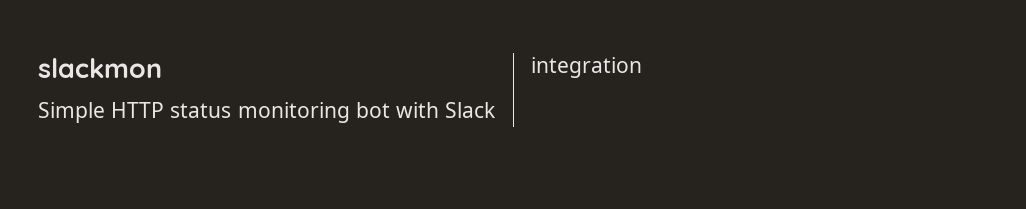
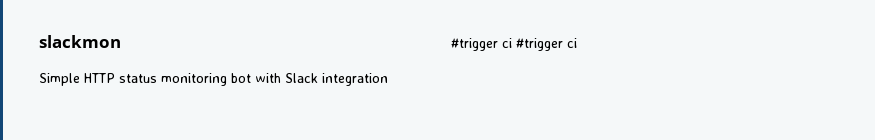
- Simple HTTP status monitoring bot with Slack integration
+ Simple HTTP status monitoring bot with Slack integration #trigger ci #trigger ci

